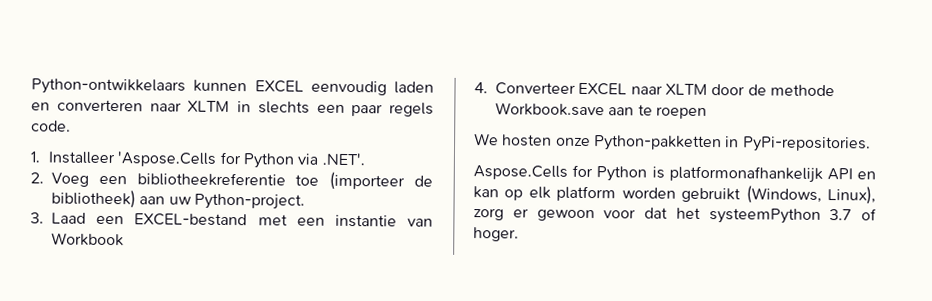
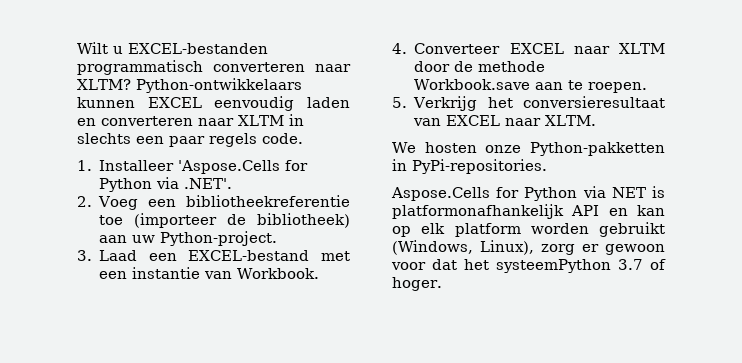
+ Wilt u EXCEL-bestanden programmatisch converteren naar XLTM?
- 3. Laad een EXCEL-bestand met een instantie van Workbook
+ 3. Laad een EXCEL-bestand met een instantie van Workbook.
- 4. Converteer EXCEL naar XLTM door de methode Workbook.save aan te roepen
+ 4. Converteer EXCEL naar XLTM door de methode Workbook.save aan te roepen.
+ 5. Verkrijg het conversieresultaat van EXCEL naar XLTM.
- Aspose.Cells for Python is platformonafhankelijk API en kan op elk platform worden gebruikt (Windows, Linux), zorg er gewoon voor dat het systeemPython 3.7 of hoger.
+ Aspose.Cells for Python via NET is platformonafhankelijk API en kan op elk platform worden gebruikt (Windows, Linux), zorg er gewoon voor dat het systeemPython 3.7 of hoger.

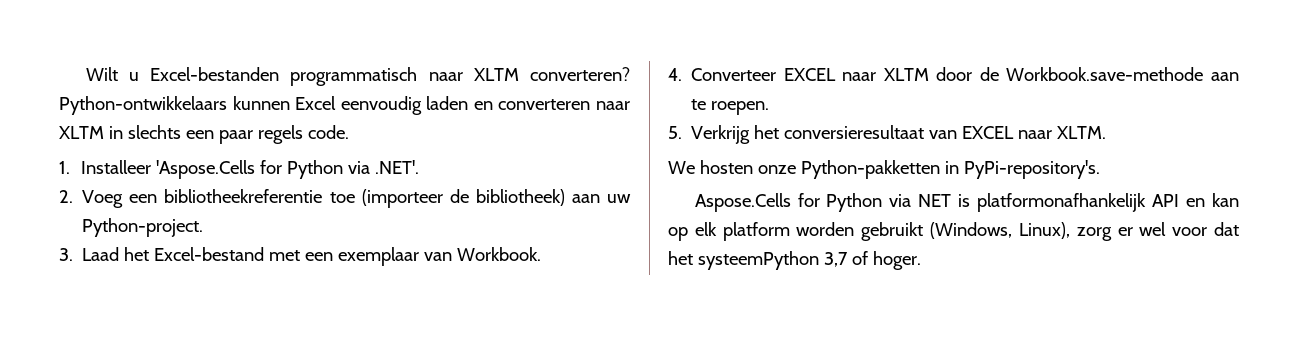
- Wilt u EXCEL-bestanden programmatisch converteren naar XLTM?
+ Wilt u Excel-bestanden programmatisch naar XLTM converteren?
- Python-ontwikkelaars kunnen EXCEL eenvoudig laden en converteren naar XLTM in slechts een paar regels code.
+ Python-ontwikkelaars kunnen Excel eenvoudig laden en converteren naar XLTM in slechts een paar regels code.
- 3. Laad een EXCEL-bestand met een instantie van Workbook.
+ 3. Laad het Excel-bestand met een exemplaar van Workbook.
- 4. Converteer EXCEL naar XLTM door de methode Workbook.save aan te roepen.
+ 4. Converteer EXCEL naar XLTM door de Workbook.save-methode aan te roepen.
- We hosten onze Python-pakketten in PyPi-repositories.
+ We hosten onze Python-pakketten in PyPi-repository's.
- Aspose.Cells for Python via NET is platformonafhankelijk API en kan op elk platform worden gebruikt (Windows, Linux), zorg er gewoon voor dat het systeemPython 3.7 of hoger.
+ Aspose.Cells for Python via NET is platformonafhankelijk API en kan op elk platform worden gebruikt (Windows, Linux), zorg er wel voor dat het systeemPython 3,7 of hoger.

